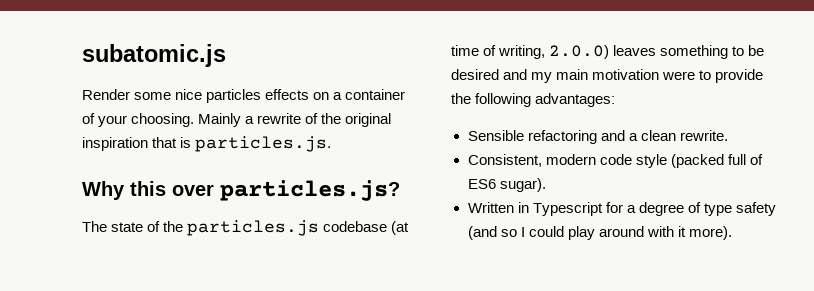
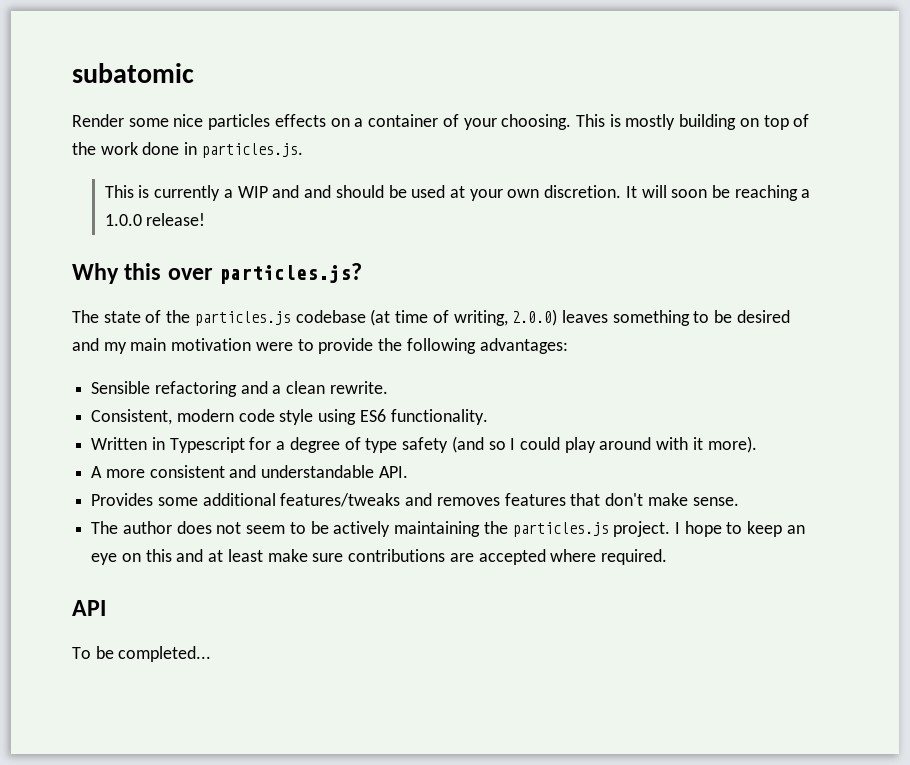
- subatomic.js
+ subatomic
- Mainly a rewrite of the original inspiration that is particles.js.
+ This is mostly building on top of the work done in particles.js.
+ This is currently a WIP and and should be used at your own discretion. It will soon be reaching a 1.0.0 release!
- Consistent, modern code style (packed full of ES6 sugar).
+ Consistent, modern code style using ES6 functionality.
+ A more consistent and understandable API.
+ Provides some additional features/tweaks and removes features that don't make sense.
+ The author does not seem to be actively maintaining the particles.js project. I hope to keep an eye on this and at least make sure contributions are accepted where required.
+ API
+ To be completed...

